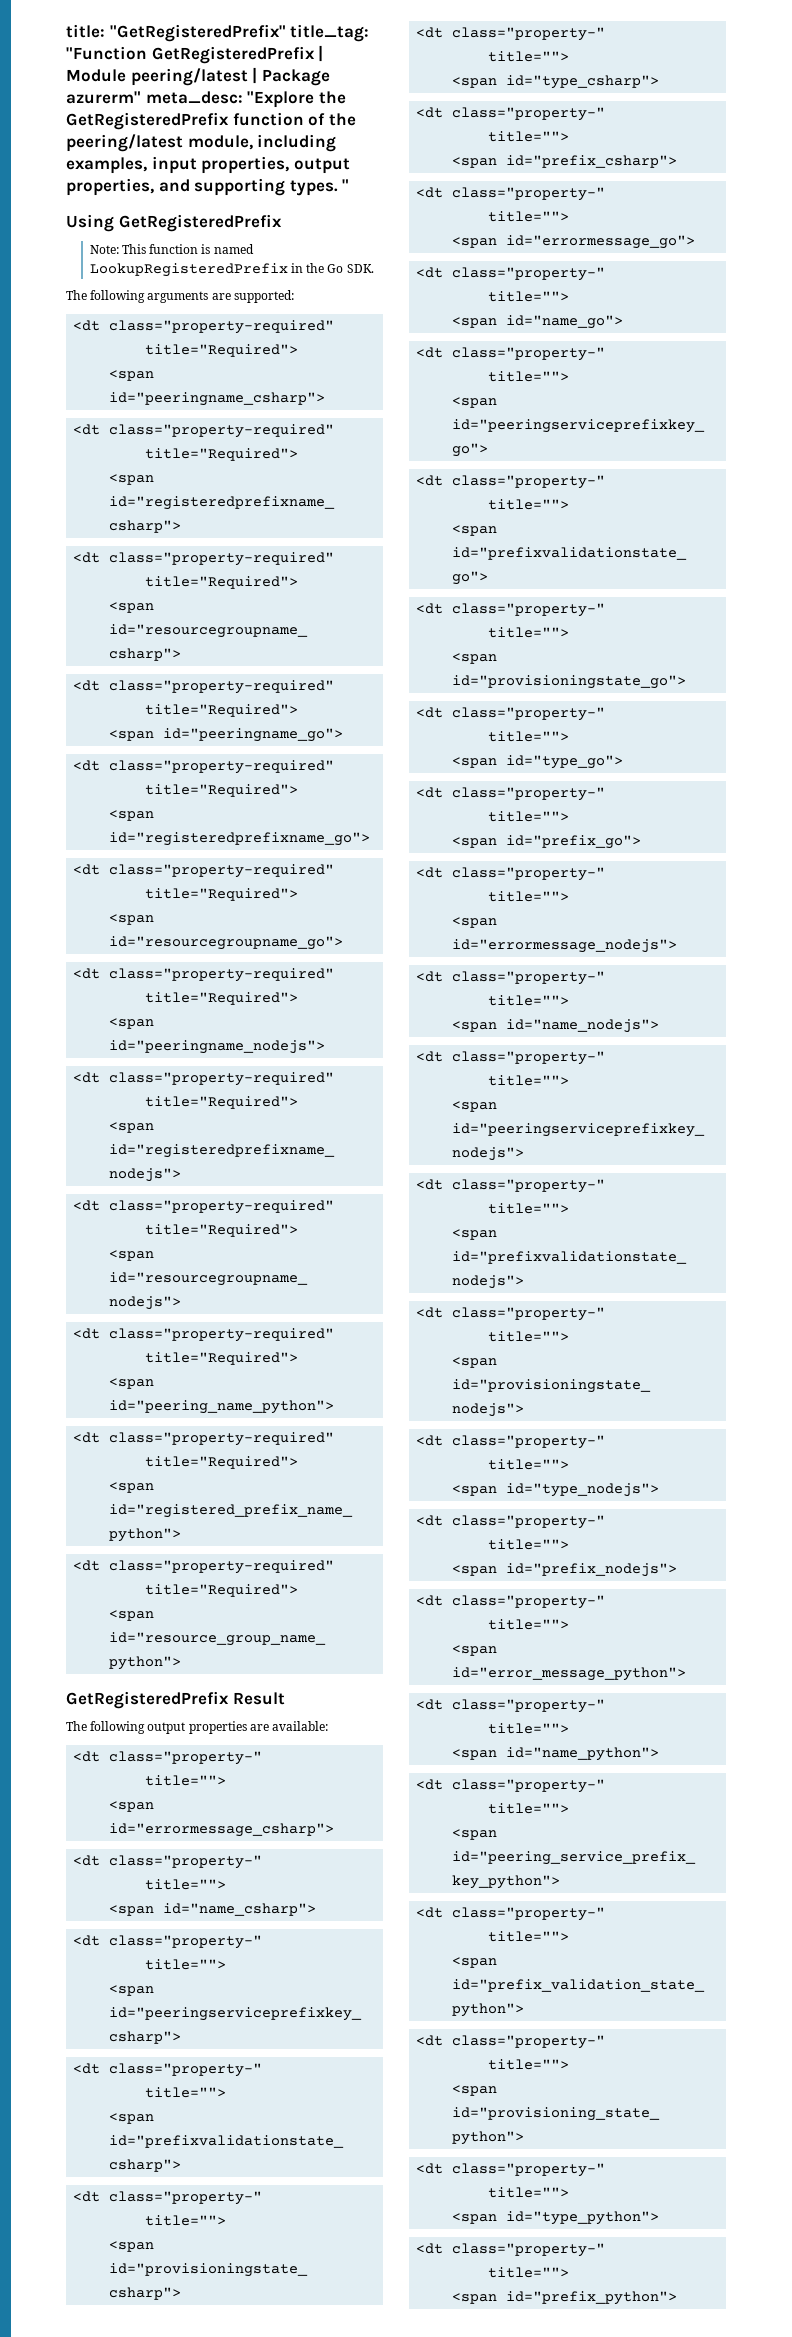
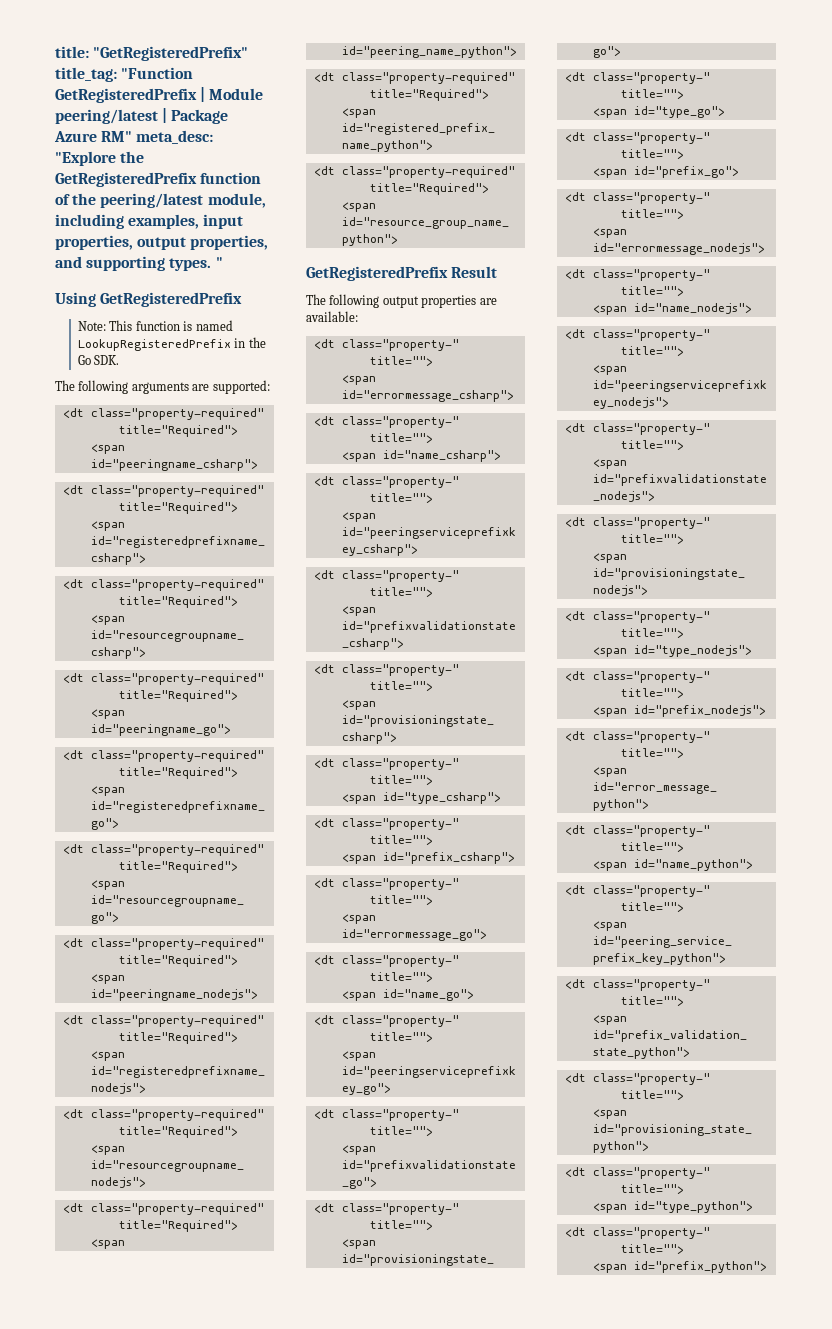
- title: "GetRegisteredPrefix" title_tag: "Function GetRegisteredPrefix | Module peering/latest | Package azurerm" meta_desc: "Explore the GetRegisteredPrefix function of the peering/latest module, including examples, input properties, output properties, and supporting types.
+ title: "GetRegisteredPrefix" title_tag: "Function GetRegisteredPrefix | Module peering/latest | Package Azure RM" meta_desc: "Explore the GetRegisteredPrefix function of the peering/latest module, including examples, input properties, output properties, and supporting types.

